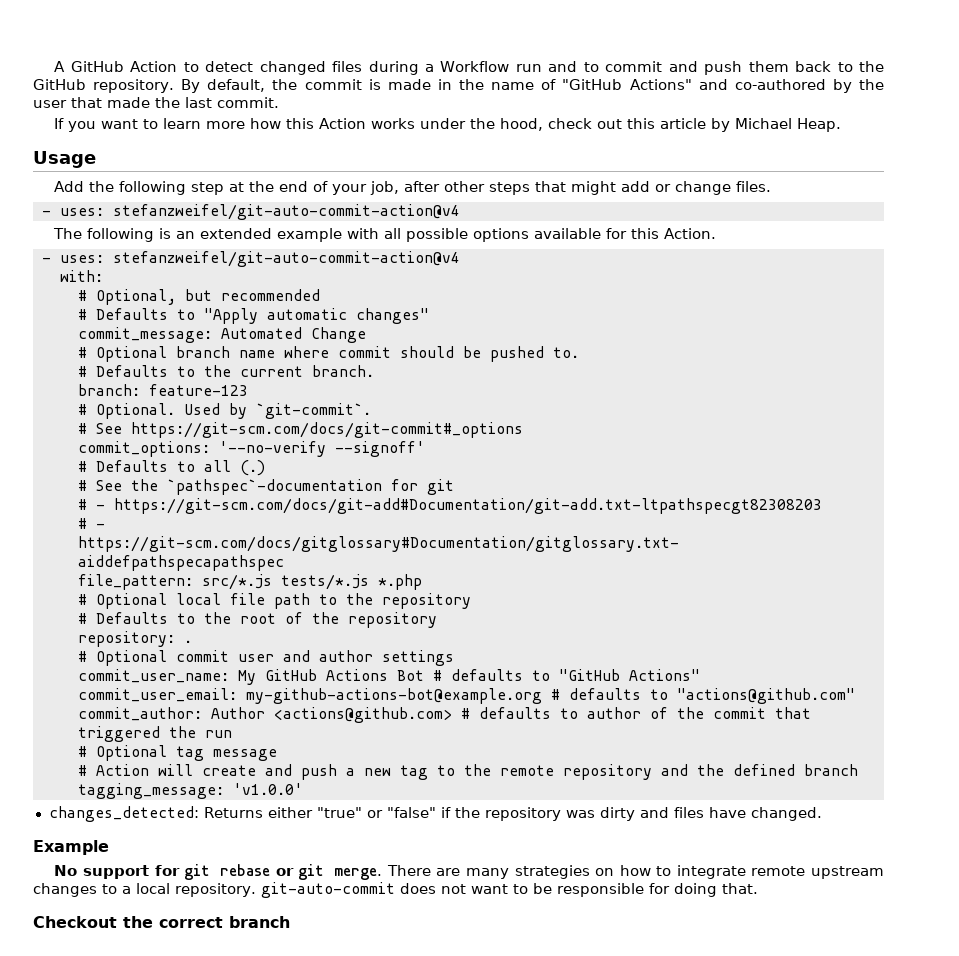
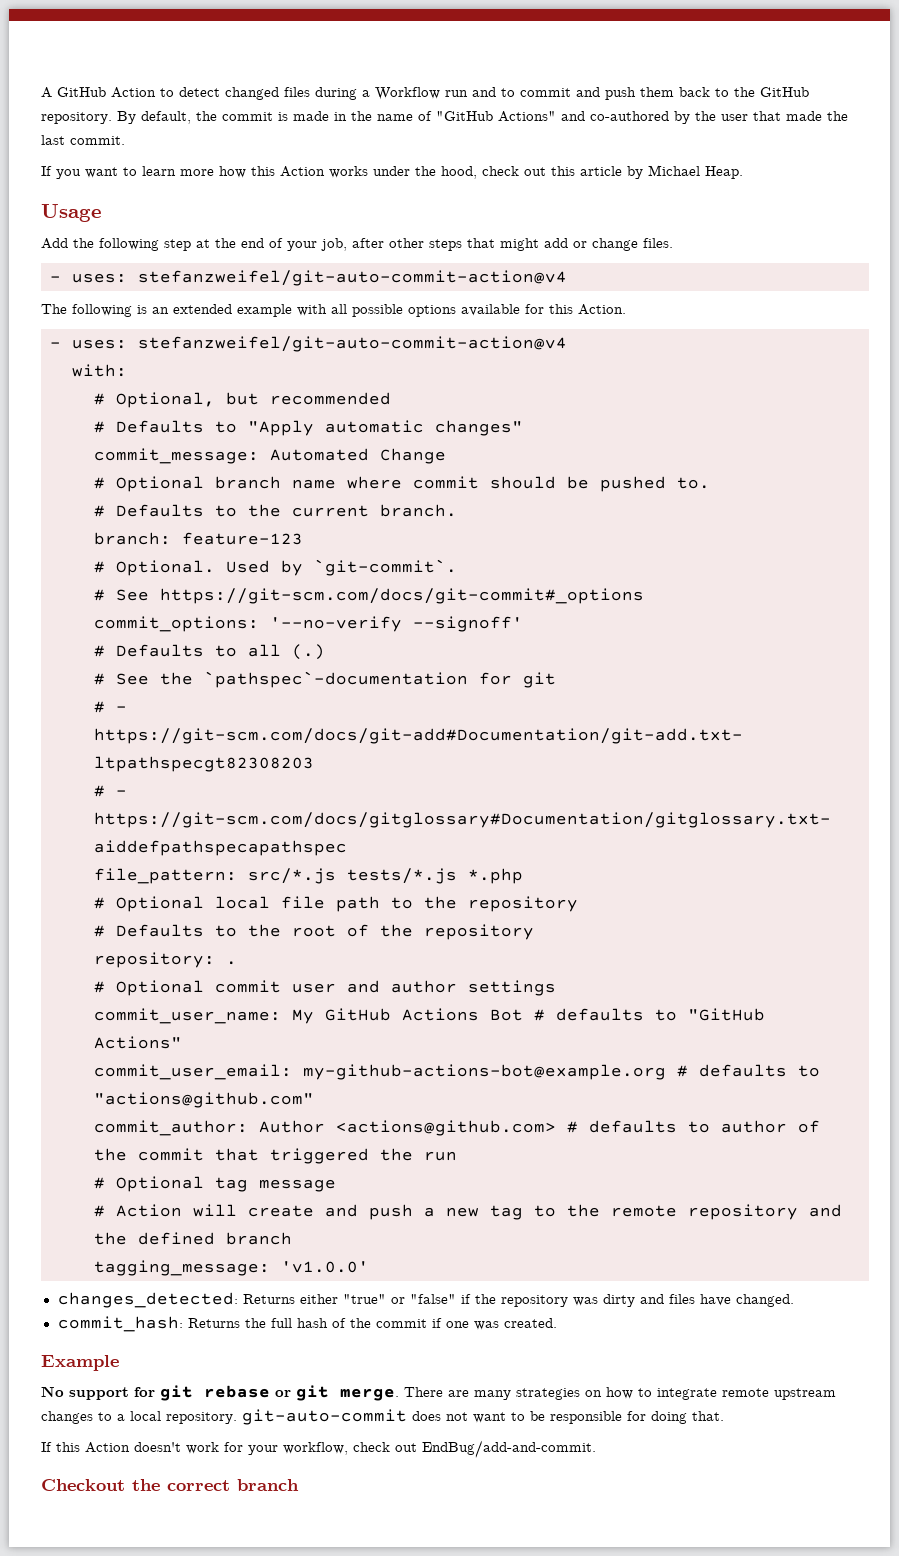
+ commit_hash: Returns the full hash of the commit if one was created.
+ If this Action doesn't work for your workflow, check out EndBug/add-and-commit.

